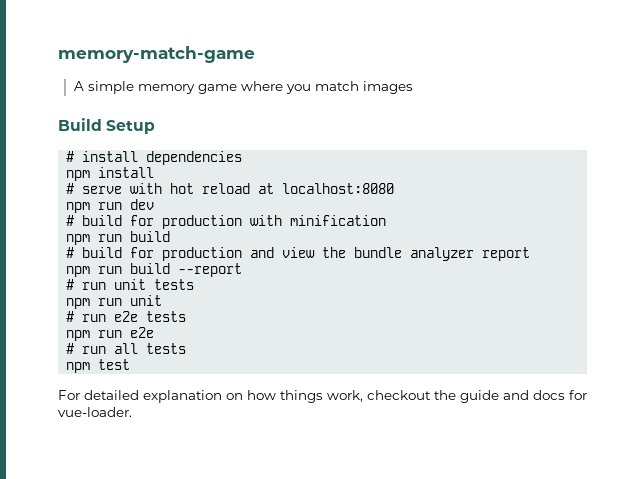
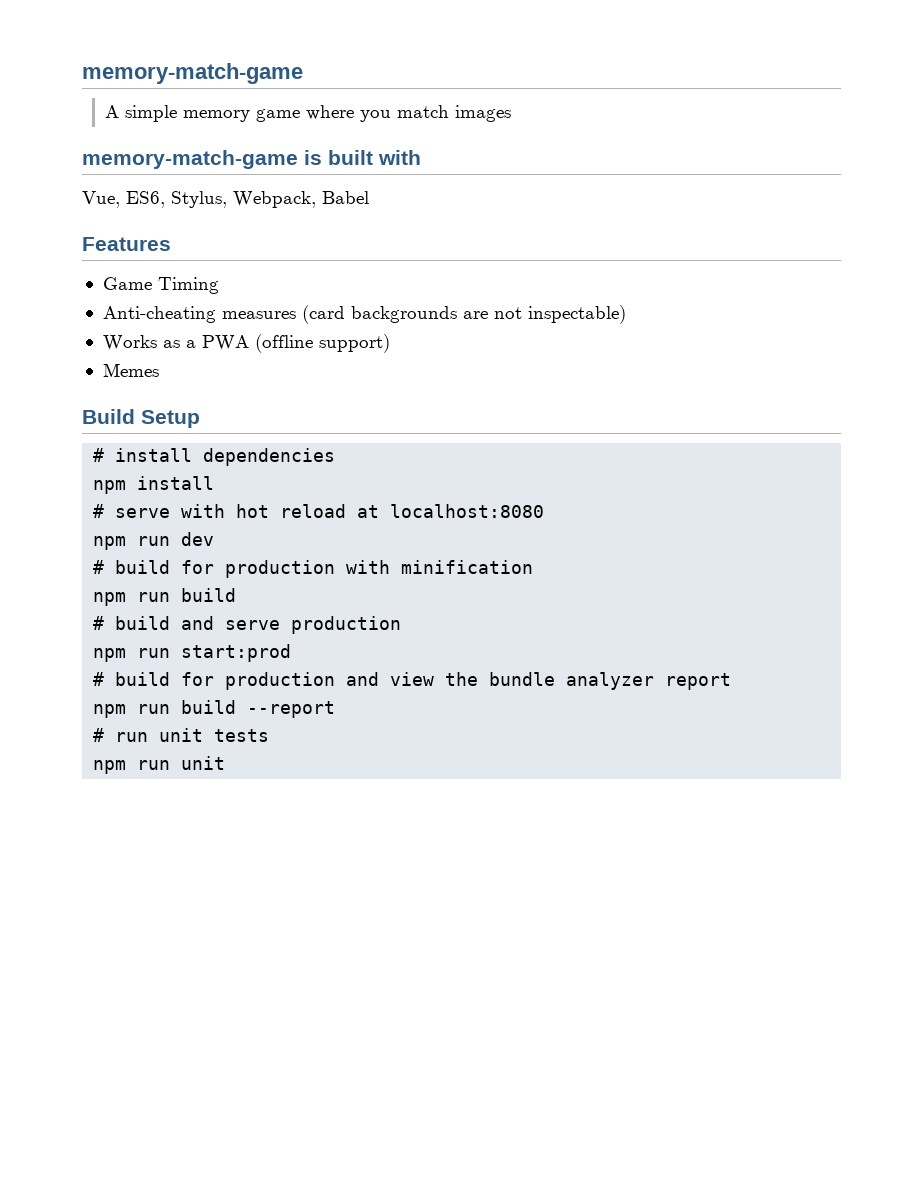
+ memory-match-game is built with
+ Vue, ES6, Stylus, Webpack, Babel
+ Features
+ Game Timing
+ Anti-cheating measures (card backgrounds are not inspectable)
+ Works as a PWA (offline support)
+ Memes
+ # build and serve production
+ npm run start:prod
- # run e2e tests
- npm run e2e
- # run all tests
- npm test
- For detailed explanation on how things work, checkout the guide and docs for vue-loader.

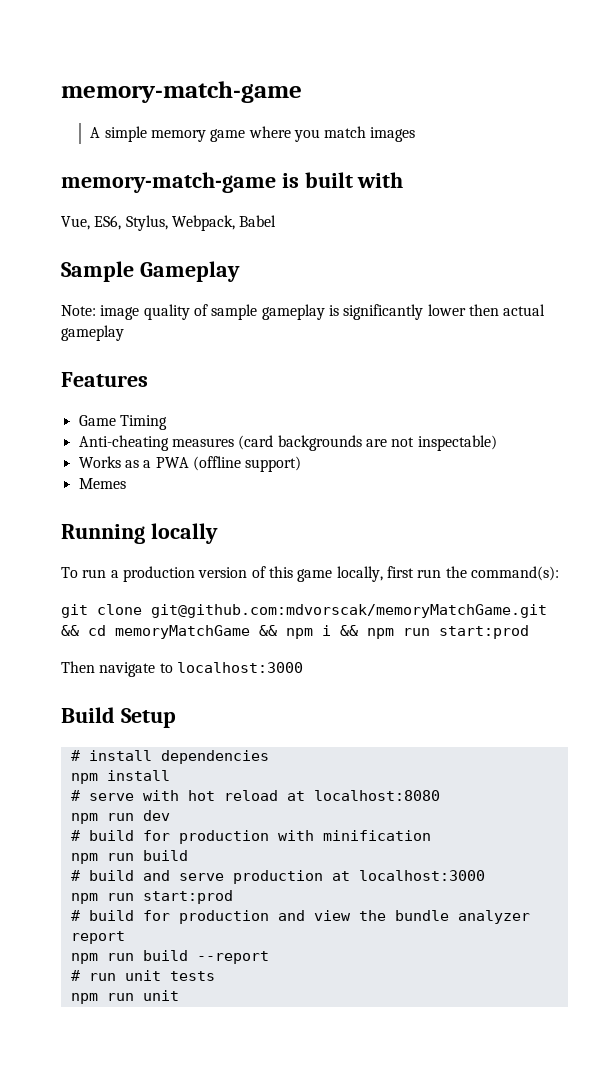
+ Sample Gameplay
+ Note: image quality of sample gameplay is significantly lower then actual gameplay
+ Running locally
+ To run a production version of this game locally, first run the command(s):
+ git clone git@github.com:mdvorscak/memoryMatchGame.git && cd memoryMatchGame && npm i && npm run start:prod
+ Then navigate to localhost:3000
- # build and serve production
+ # build and serve production at localhost:3000

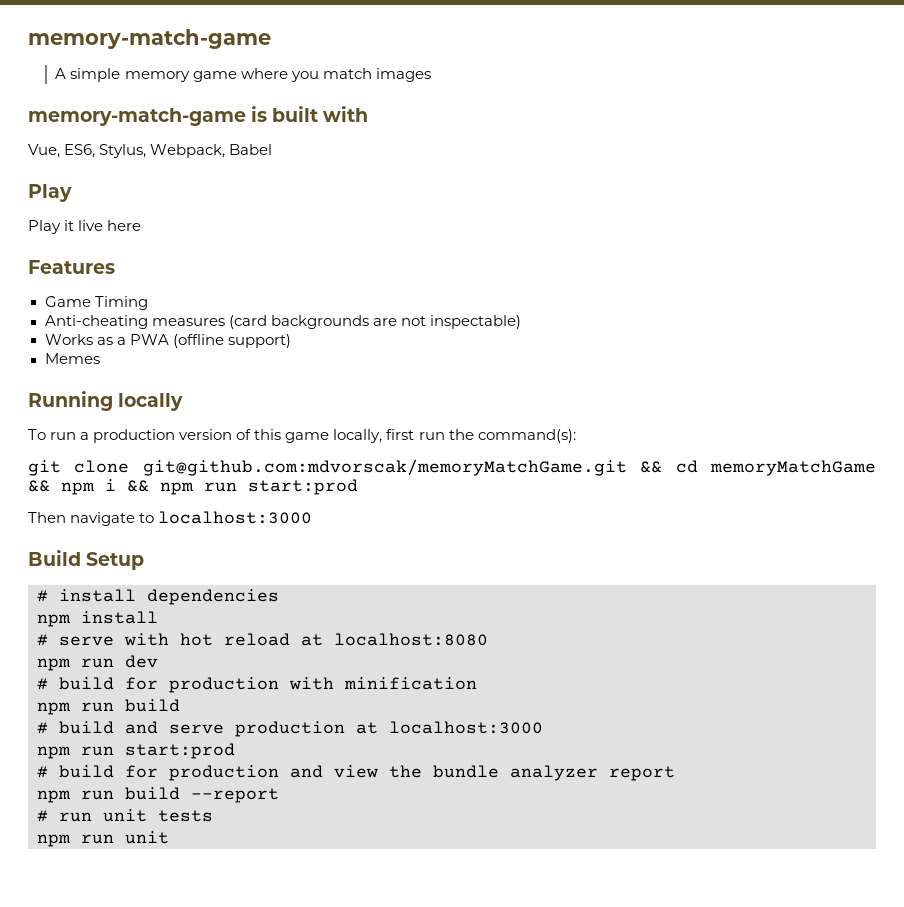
  Vue, ES6, Stylus, Webpack, Babel
- Sample Gameplay
- Note: image quality of sample gameplay is significantly lower then actual gameplay
+ Play
+ Play it live here

